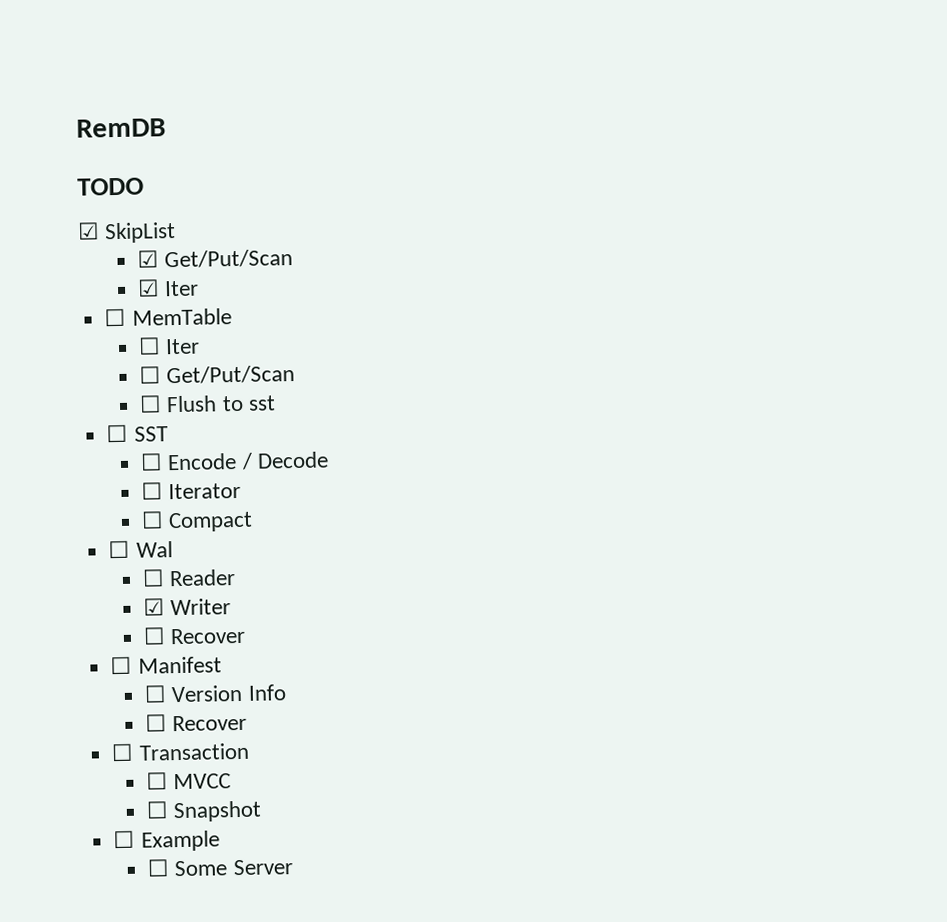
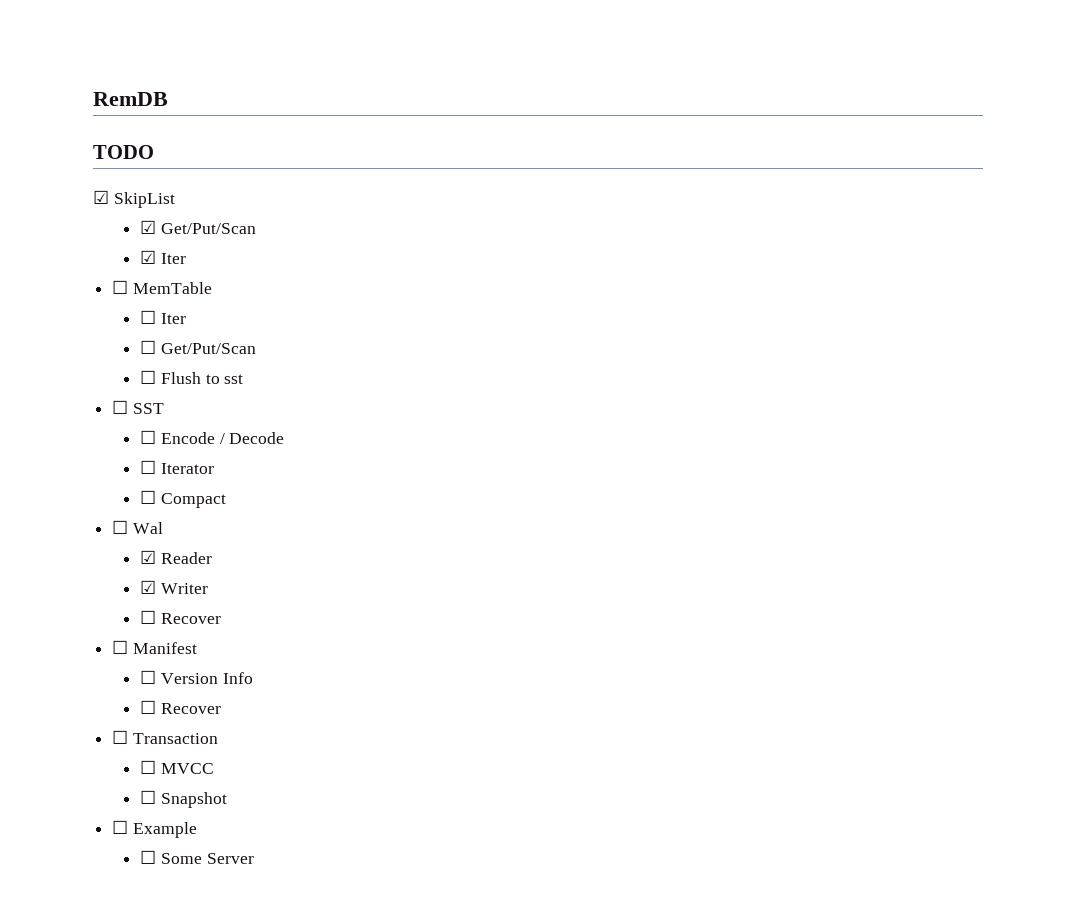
- ☐ Reader
+ ☑ Reader

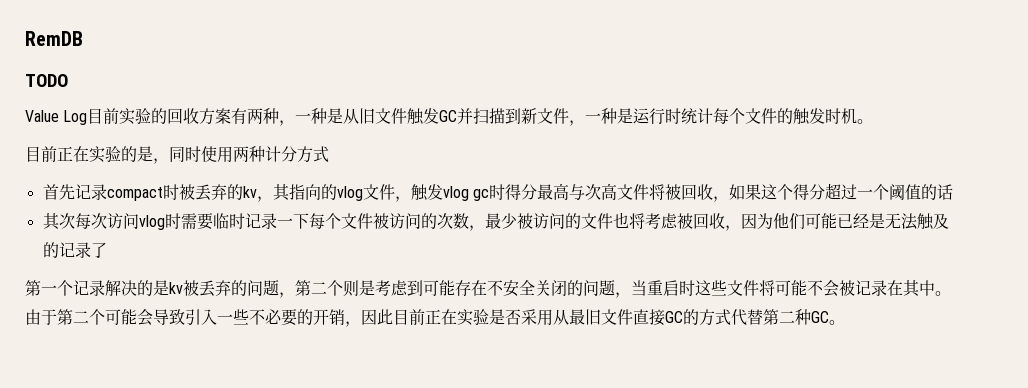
- ☑ SkipList
- ☑ Get/Put/Scan
- ☑ Iter
- ☐ MemTable
- ☐ Iter
- ☐ Get/Put/Scan
- ☐ Flush to sst
- ☐ SST
- ☐ Encode / Decode
- ☐ Iterator
- ☐ Compact
- ☐ Wal
- ☑ Reader
- ☑ Writer
- ☐ Recover
- ☐ Manifest
- ☐ Version Info
- ☐ Recover
- ☐ Transaction
- ☐ MVCC
- ☐ Snapshot
- ☐ Example
- ☐ Some Server
+ Value Log目前实验的回收方案有两种，一种是从旧文件触发GC并扫描到新文件，一种是运行时统计每个文件的触发时机。
+ 目前正在实验的是，同时使用两种计分方式
+ 首先记录compact时被丢弃的kv，其指向的vlog文件，触发vlog gc时得分最高与次高文件将被回收，如果这个得分超过一个阈值的话
+ 其次每次访问vlog时需要临时记录一下每个文件被访问的次数，最少被访问的文件也将考虑被回收，因为他们可能已经是无法触及的记录了
+ 第一个记录解决的是kv被丢弃的问题，第二个则是考虑到可能存在不安全关闭的问题，当重启时这些文件将可能不会被记录在其中。由于第二个可能会导致引入一些不必要的开销，因此目前正在实验是否采用从最旧文件直接GC的方式代替第二种GC。

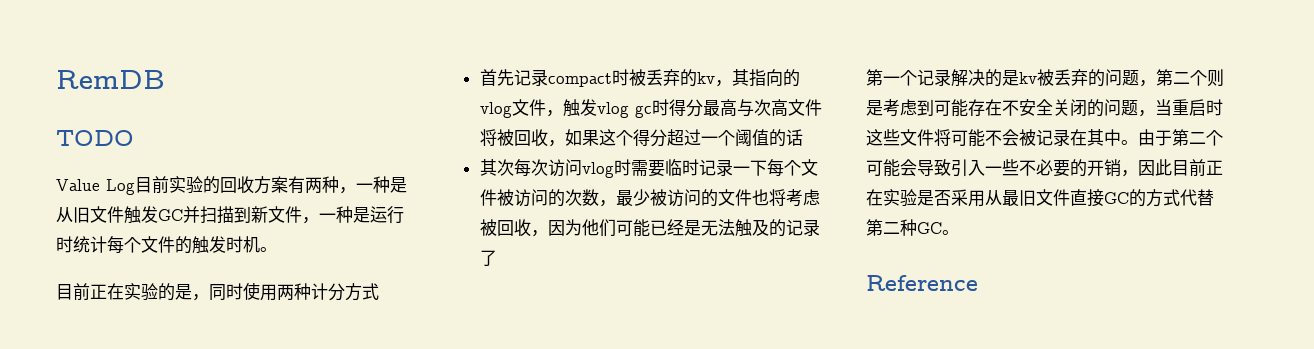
+ Reference

